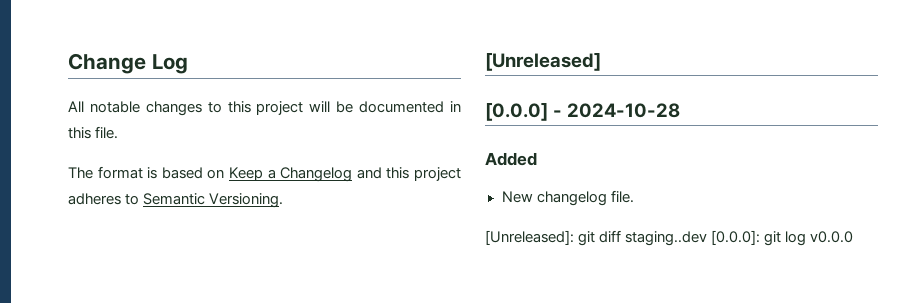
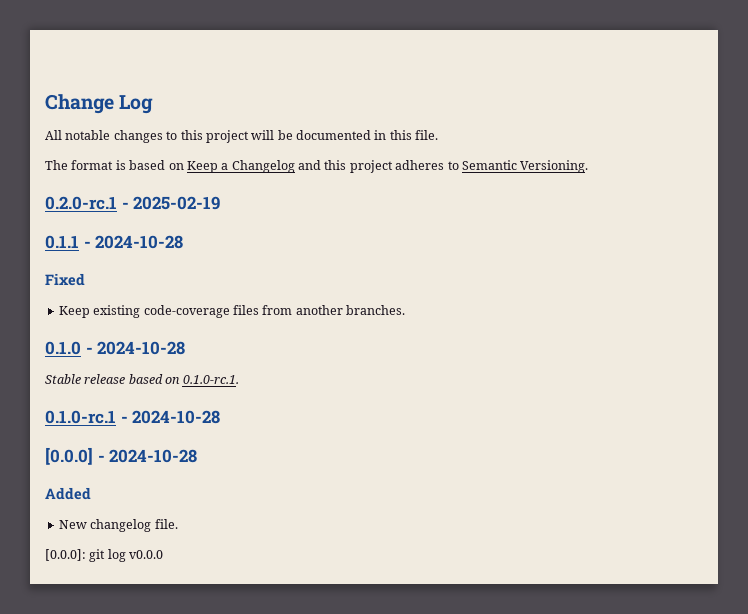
- [Unreleased]
+ 0.2.0-rc.1 - 2025-02-19
+ 0.1.1 - 2024-10-28
+ Fixed
+ Keep existing code-coverage files from another branches.
+ 0.1.0 - 2024-10-28
+ Stable release based on 0.1.0-rc.1.
+ 0.1.0-rc.1 - 2024-10-28
- [Unreleased]: git diff staging..dev [0.0.0]: git log v0.0.0
+ [0.0.0]: git log v0.0.0

